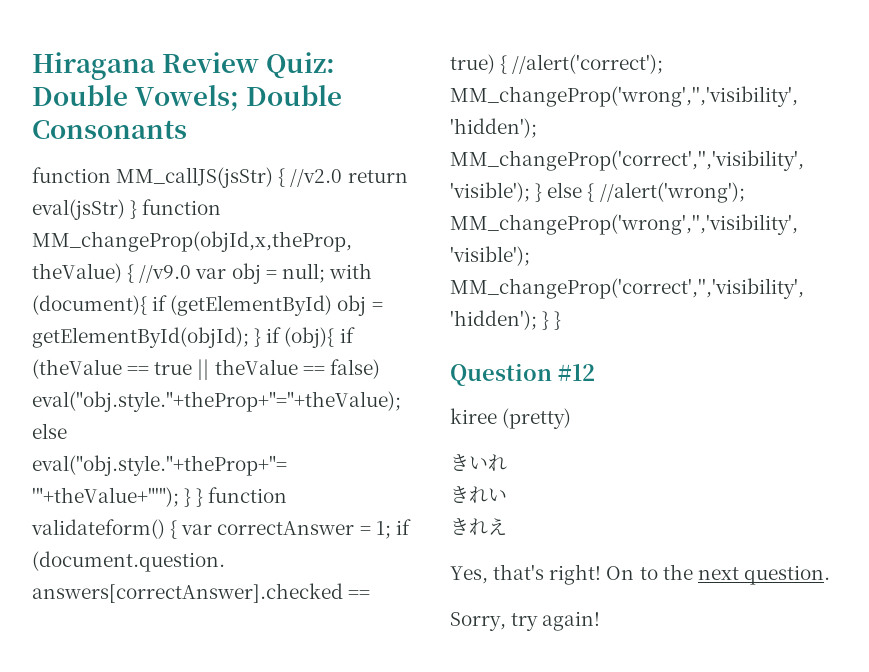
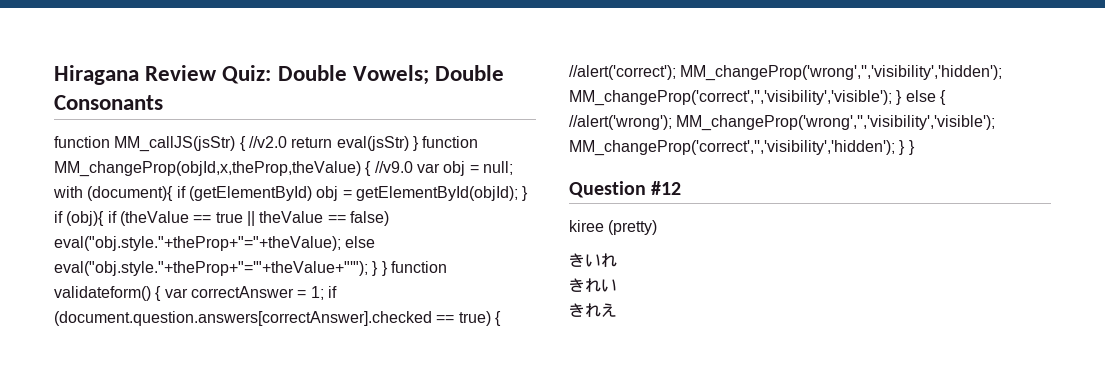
- Yes, that's right! On to the next question.
- Sorry, try again!

